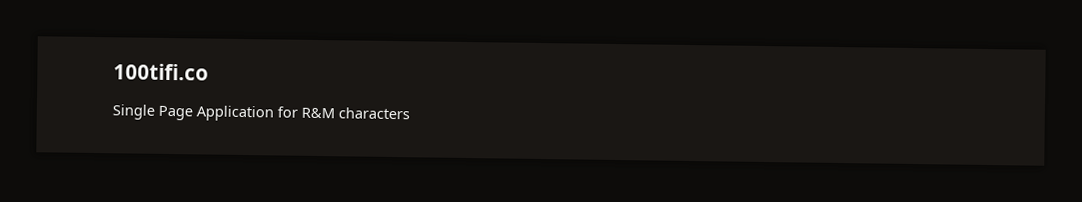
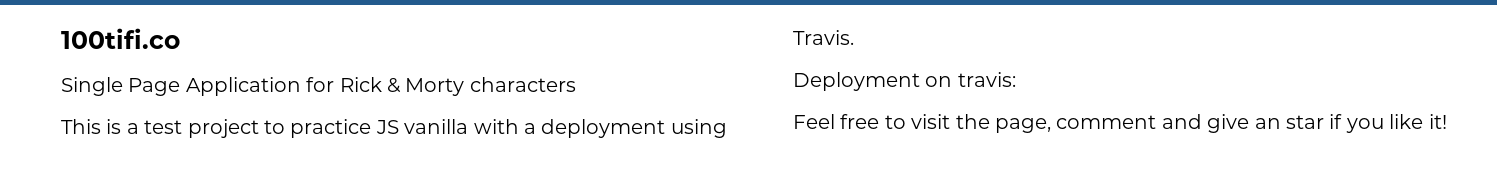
- Single Page Application for R&M characters
+ Single Page Application for Rick & Morty characters
+ This is a test project to practice JS vanilla with a deployment using Travis.
+ Deployment on travis:
+ Feel free to visit the page, comment and give an star if you like it!

